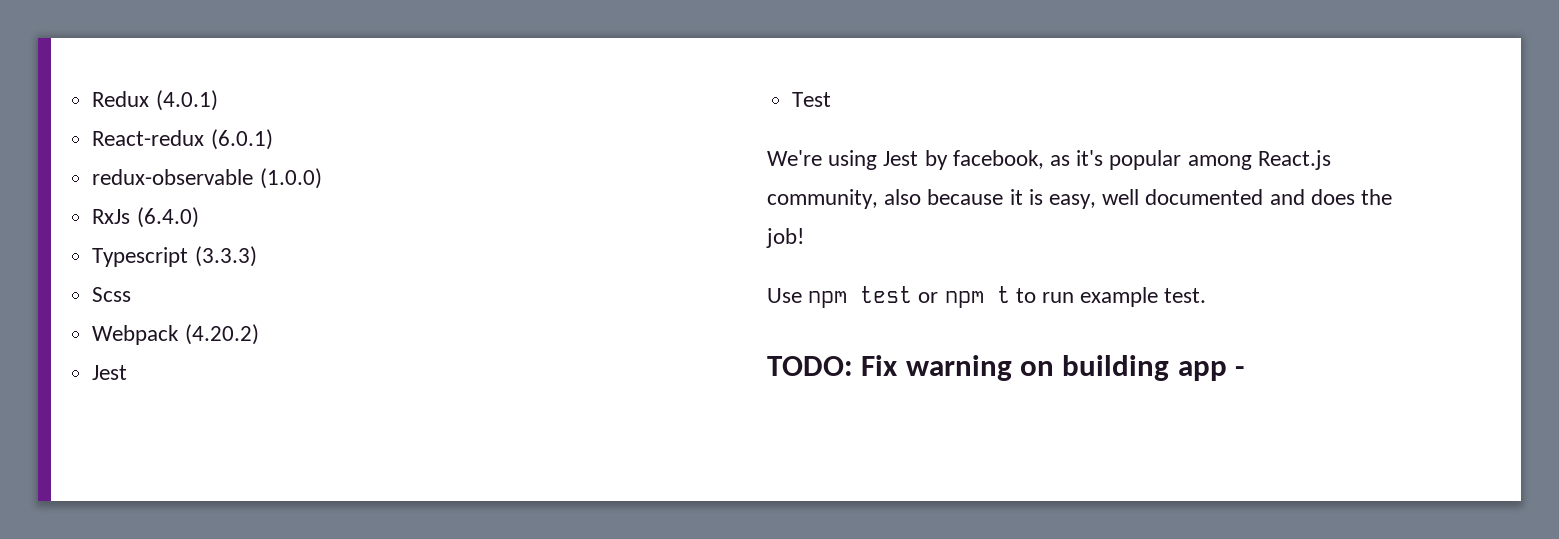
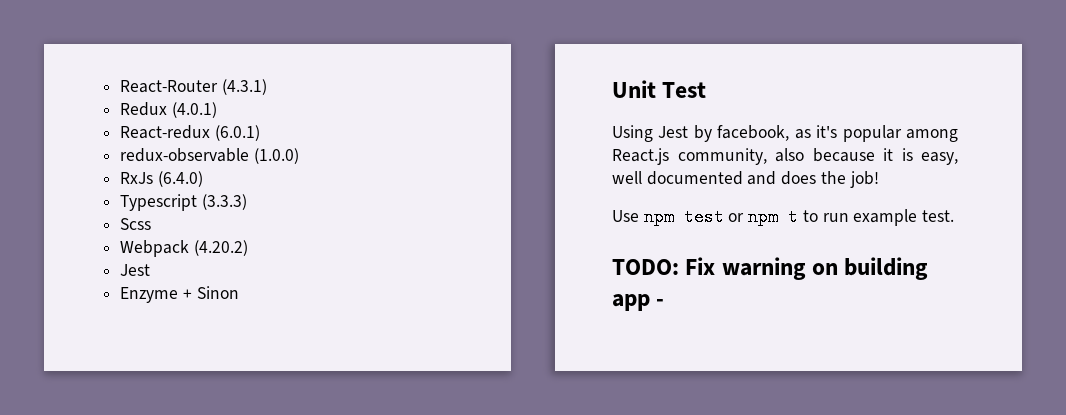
+ React-Router (4.3.1)
- Test
+ Enzyme + Sinon
+ Unit Test
- We're using Jest by facebook, as it's popular among React.js community, also because it is easy, well documented and does the job!
+ Using Jest by facebook, as it's popular among React.js community, also because it is easy, well documented and does the job!

